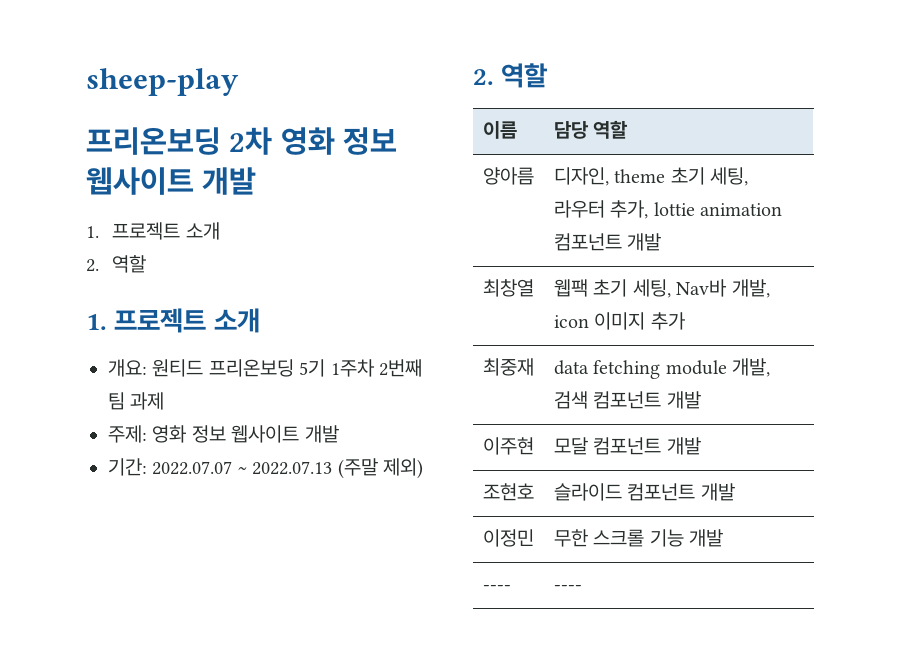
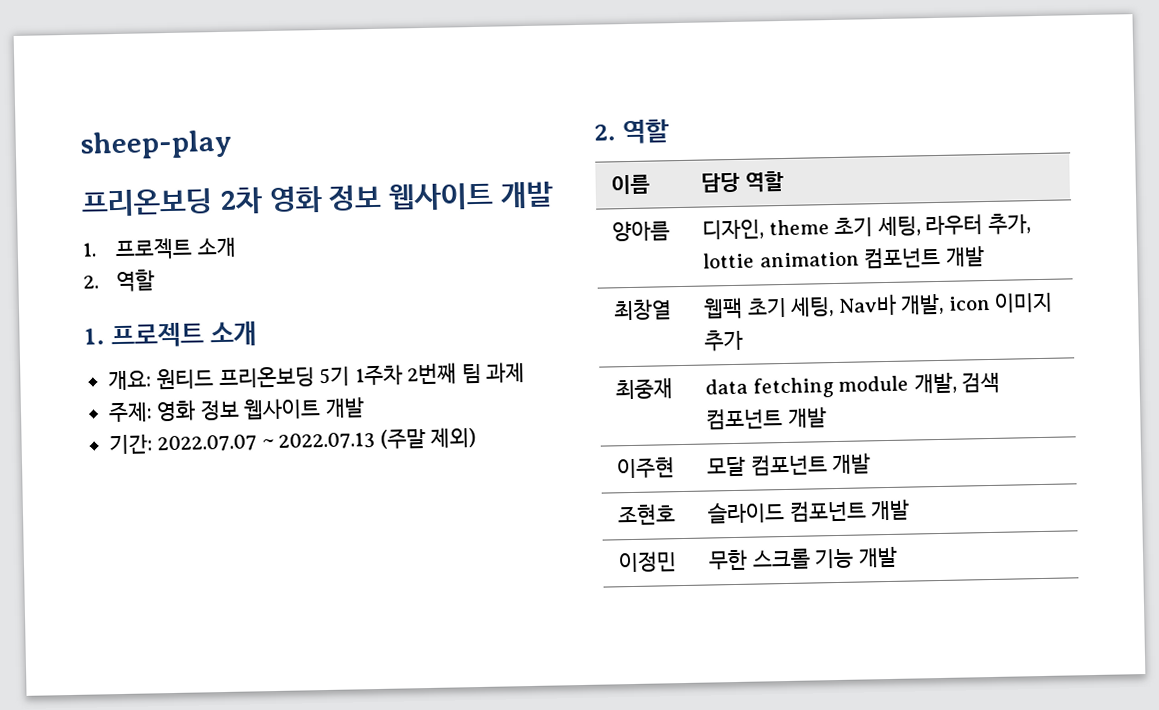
- ---- | ----

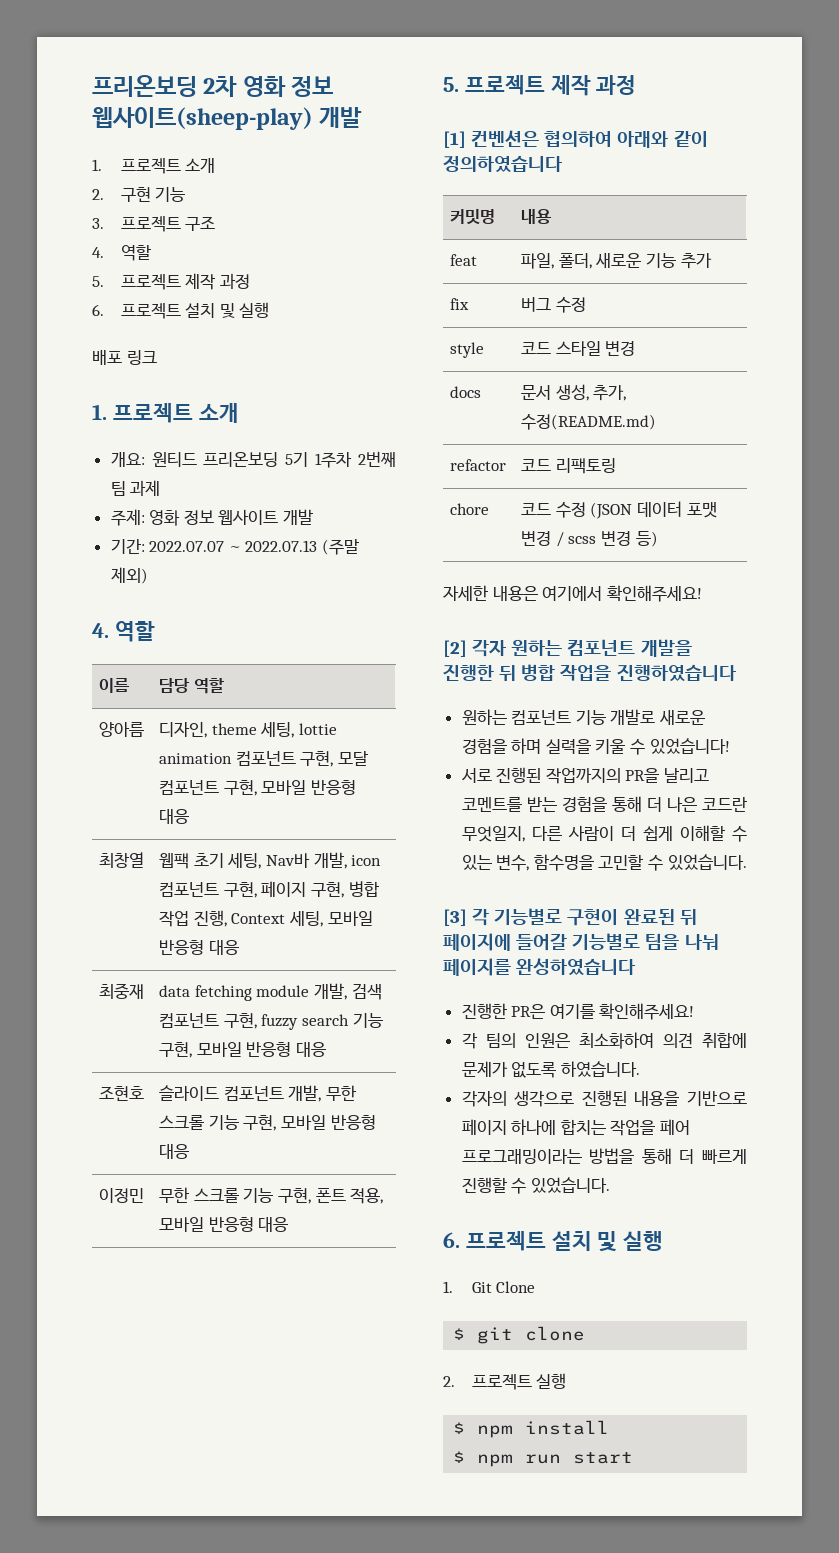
- sheep-play
- 프리온보딩 2차 영화 정보 웹사이트 개발
+ 프리온보딩 2차 영화 정보 웹사이트(sheep-play) 개발
  1. 프로젝트 소개
- 2. 역할
+ 2. 구현 기능
+ 3. 프로젝트 구조
+ 4. 역할
+ 5. 프로젝트 제작 과정
+ 6. 프로젝트 설치 및 실행
+ 배포 링크
  기간: 2022.07.07 ~ 2022.07.13 (주말 제외)
- 2. 역할
+ 4. 역할
- 양아름 | 디자인, theme 초기 세팅, 라우터 추가, lottie animation 컴포넌트 개발
+ 양아름 | 디자인, theme 세팅, lottie animation 컴포넌트 구현, 모달 컴포넌트 구현, 모바일 반응형 대응
- 최창열 | 웹팩 초기 세팅, Nav바 개발, icon 이미지 추가
+ 최창열 | 웹팩 초기 세팅, Nav바 개발, icon 컴포넌트 구현, 페이지 구현, 병합 작업 진행, Context 세팅, 모바일 반응형 대응
- 최중재 | data fetching module 개발, 검색 컴포넌트 개발
- 이주현 | 모달 컴포넌트 개발
- 조현호 | 슬라이드 컴포넌트 개발
- 이정민 | 무한 스크롤 기능 개발
+ 최중재 | data fetching module 개발, 검색 컴포넌트 구현, fuzzy search 기능 구현, 모바일 반응형 대응
+ 조현호 | 슬라이드 컴포넌트 개발, 무한 스크롤 기능 구현, 모바일 반응형 대응
+ 이정민 | 무한 스크롤 기능 구현, 폰트 적용, 모바일 반응형 대응
+ 5. 프로젝트 제작 과정
+ [1] 컨벤션은 협의하여 아래와 같이 정의하였습니다
+ 커밋명 | 내용
+ feat | 파일, 폴더, 새로운 기능 추가
+ fix | 버그 수정
+ style | 코드 스타일 변경
+ docs | 문서 생성, 추가, 수정(README.md)
+ refactor | 코드 리팩토링
+ chore | 코드 수정 (JSON 데이터 포맷 변경 / scss 변경 등)
+ 자세한 내용은 여기에서 확인해주세요!
+ [2] 각자 원하는 컴포넌트 개발을 진행한 뒤 병합 작업을 진행하였습니다
+ 원하는 컴포넌트 기능 개발로 새로운 경험을 하며 실력을 키울 수 있었습니다!
+ 서로 진행된 작업까지의 PR을 날리고 코멘트를 받는 경험을 통해 더 나은 코드란 무엇일지, 다른 사람이 더 쉽게 이해할 수 있는 변수, 함수명을 고민할 수 있었습니다.
+ [3] 각 기능별로 구현이 완료된 뒤 페이지에 들어갈 기능별로 팀을 나눠 페이지를 완성하였습니다
+ 진행한 PR은 여기를 확인해주세요!
+ 각 팀의 인원은 최소화하여 의견 취합에 문제가 없도록 하였습니다.
+ 각자의 생각으로 진행된 내용을 기반으로 페이지 하나에 합치는 작업을 페어 프로그래밍이라는 방법을 통해 더 빠르게 진행할 수 있었습니다.
+ 6. 프로젝트 설치 및 실행
+ 1. Git Clone
+ $ git clone
+ 2. 프로젝트 실행
+ $ npm install
+ $ npm run start

